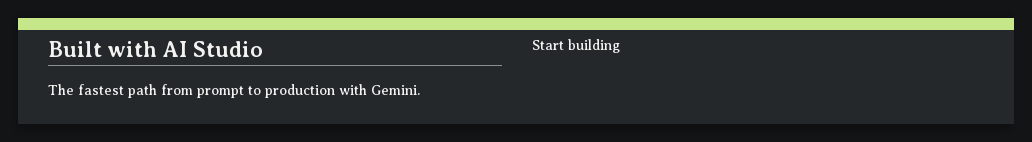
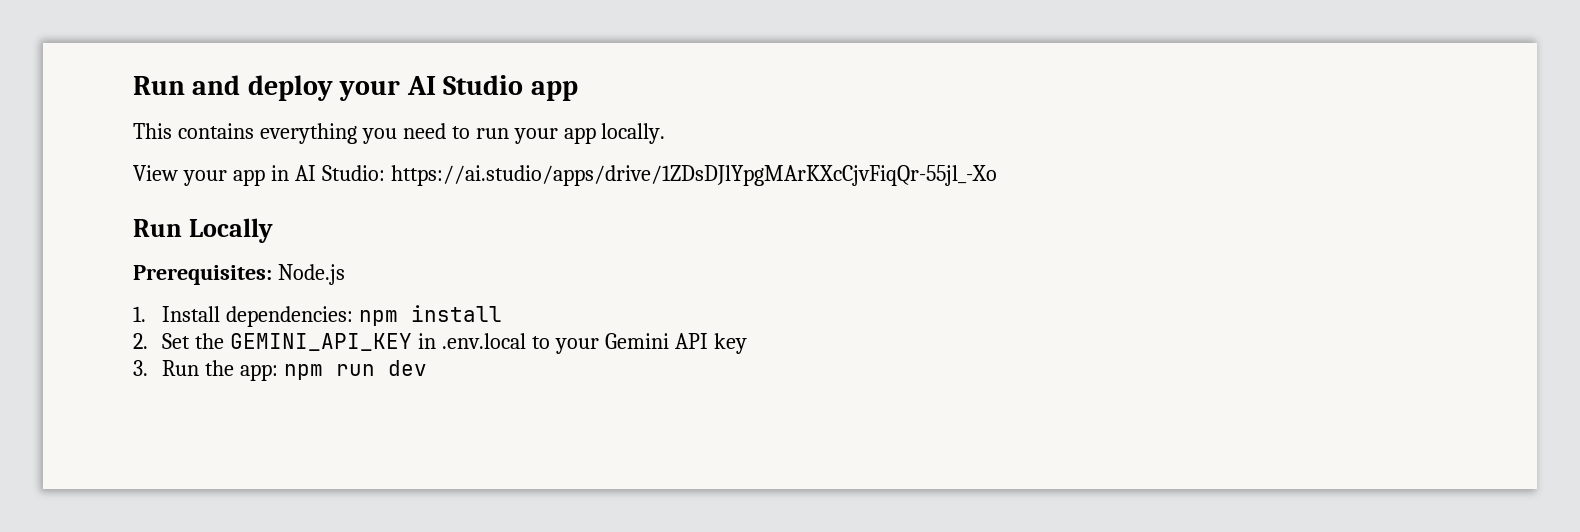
- Built with AI Studio
- The fastest path from prompt to production with Gemini.
- Start building
+ Run and deploy your AI Studio app
+ This contains everything you need to run your app locally.
+ View your app in AI Studio: https://ai.studio/apps/drive/1ZDsDJlYpgMArKXcCjvFiqQr-55jl_-Xo
+ Run Locally
+ Prerequisites: Node.js
+ 1. Install dependencies: npm install
+ 2. Set the GEMINI_API_KEY in .env.local to your Gemini API key
+ 3. Run the app: npm run dev

